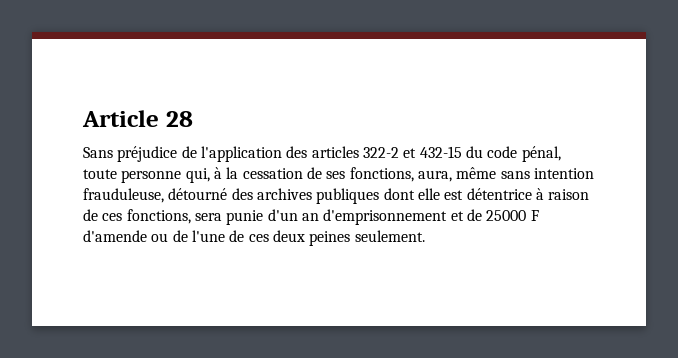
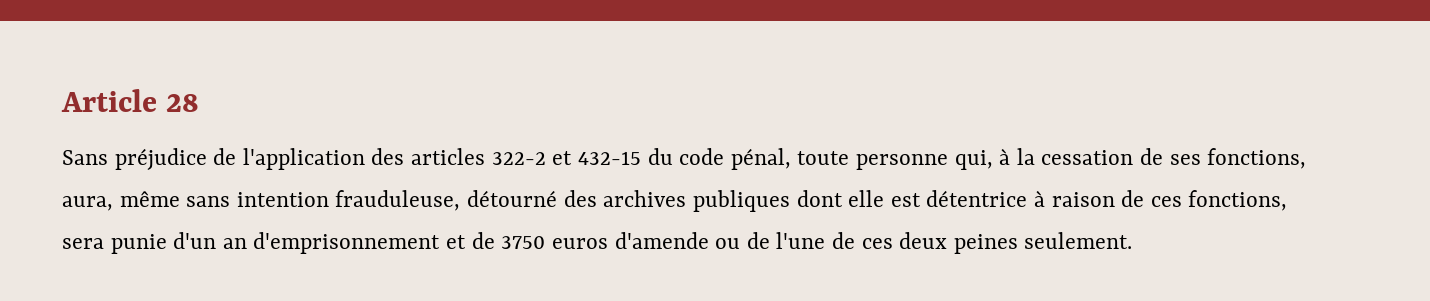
- Sans préjudice de l'application des articles 322-2 et 432-15 du code pénal, toute personne qui, à la cessation de ses fonctions, aura, même sans intention frauduleuse, détourné des archives publiques dont elle est détentrice à raison de ces fonctions, sera punie d'un an d'emprisonnement et de 25000 F d'amende ou de l'une de ces deux peines seulement.
+ Sans préjudice de l'application des articles 322-2 et 432-15 du code pénal, toute personne qui, à la cessation de ses fonctions, aura, même sans intention frauduleuse, détourné des archives publiques dont elle est détentrice à raison de ces fonctions, sera punie d'un an d'emprisonnement et de 3750 euros d'amende ou de l'une de ces deux peines seulement.

